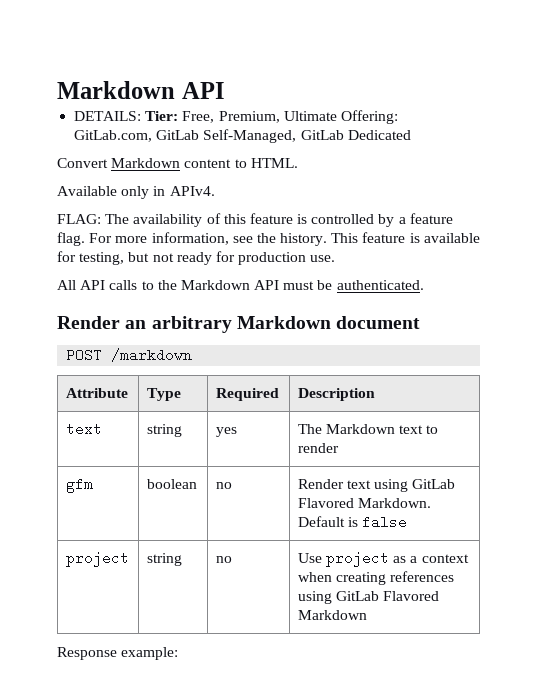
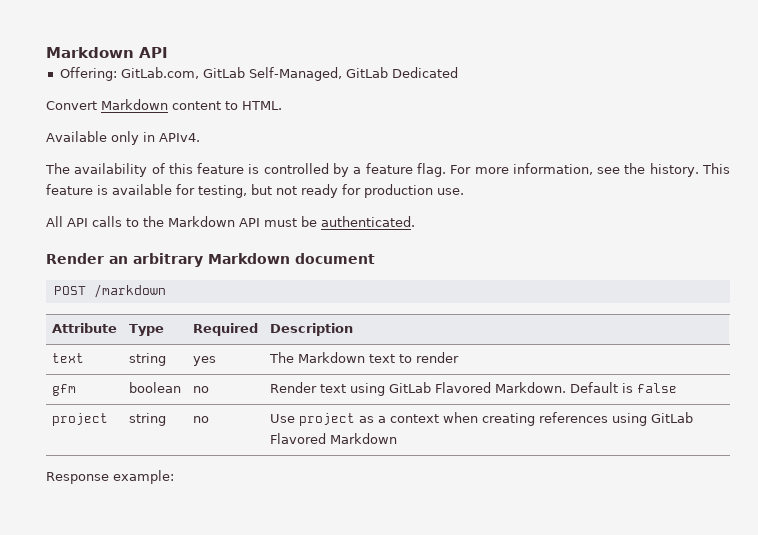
- DETAILS: Tier: Free, Premium, Ultimate Offering: GitLab.com, GitLab Self-Managed, GitLab Dedicated
+ Offering: GitLab.com, GitLab Self-Managed, GitLab Dedicated
- FLAG: The availability of this feature is controlled by a feature flag.
+ The availability of this feature is controlled by a feature flag.

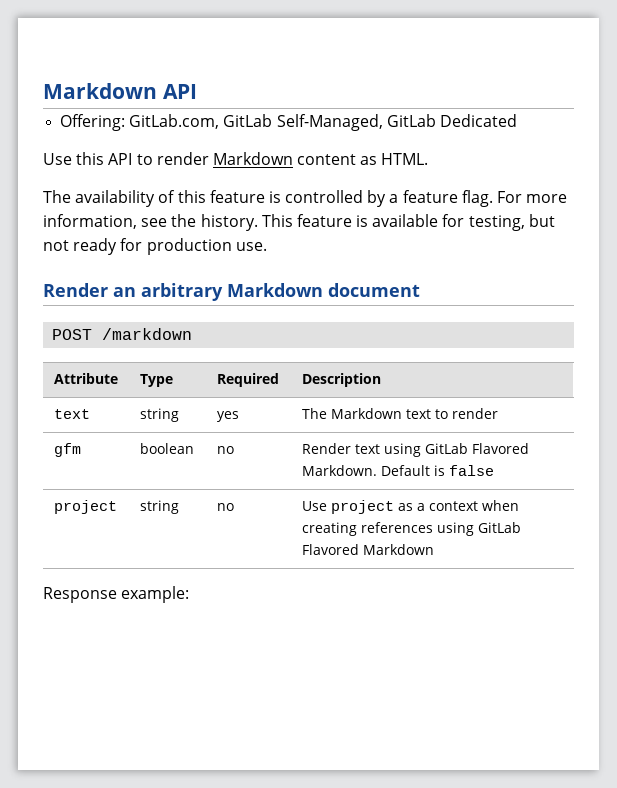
- Convert Markdown content to HTML.
+ Use this API to render Markdown content as HTML.
- Available only in APIv4.
- All API calls to the Markdown API must be authenticated.

